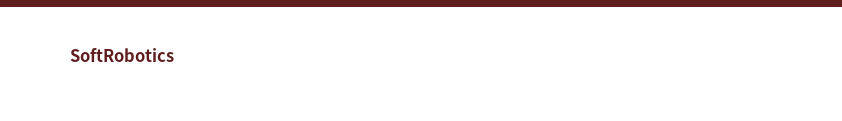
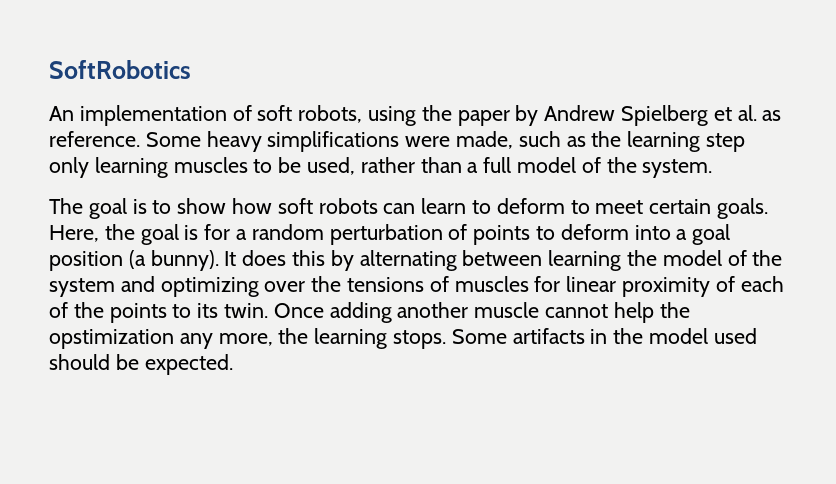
+ An implementation of soft robots, using the paper by Andrew Spielberg et al. as reference. Some heavy simplifications were made, such as the learning step only learning muscles to be used, rather than a full model of the system.
+ The goal is to show how soft robots can learn to deform to meet certain goals. Here, the goal is for a random perturbation of points to deform into a goal position (a bunny). It does this by alternating between learning the model of the system and optimizing over the tensions of muscles for linear proximity of each of the points to its twin. Once adding another muscle cannot help the opstimization any more, the learning stops. Some artifacts in the model used should be expected.

